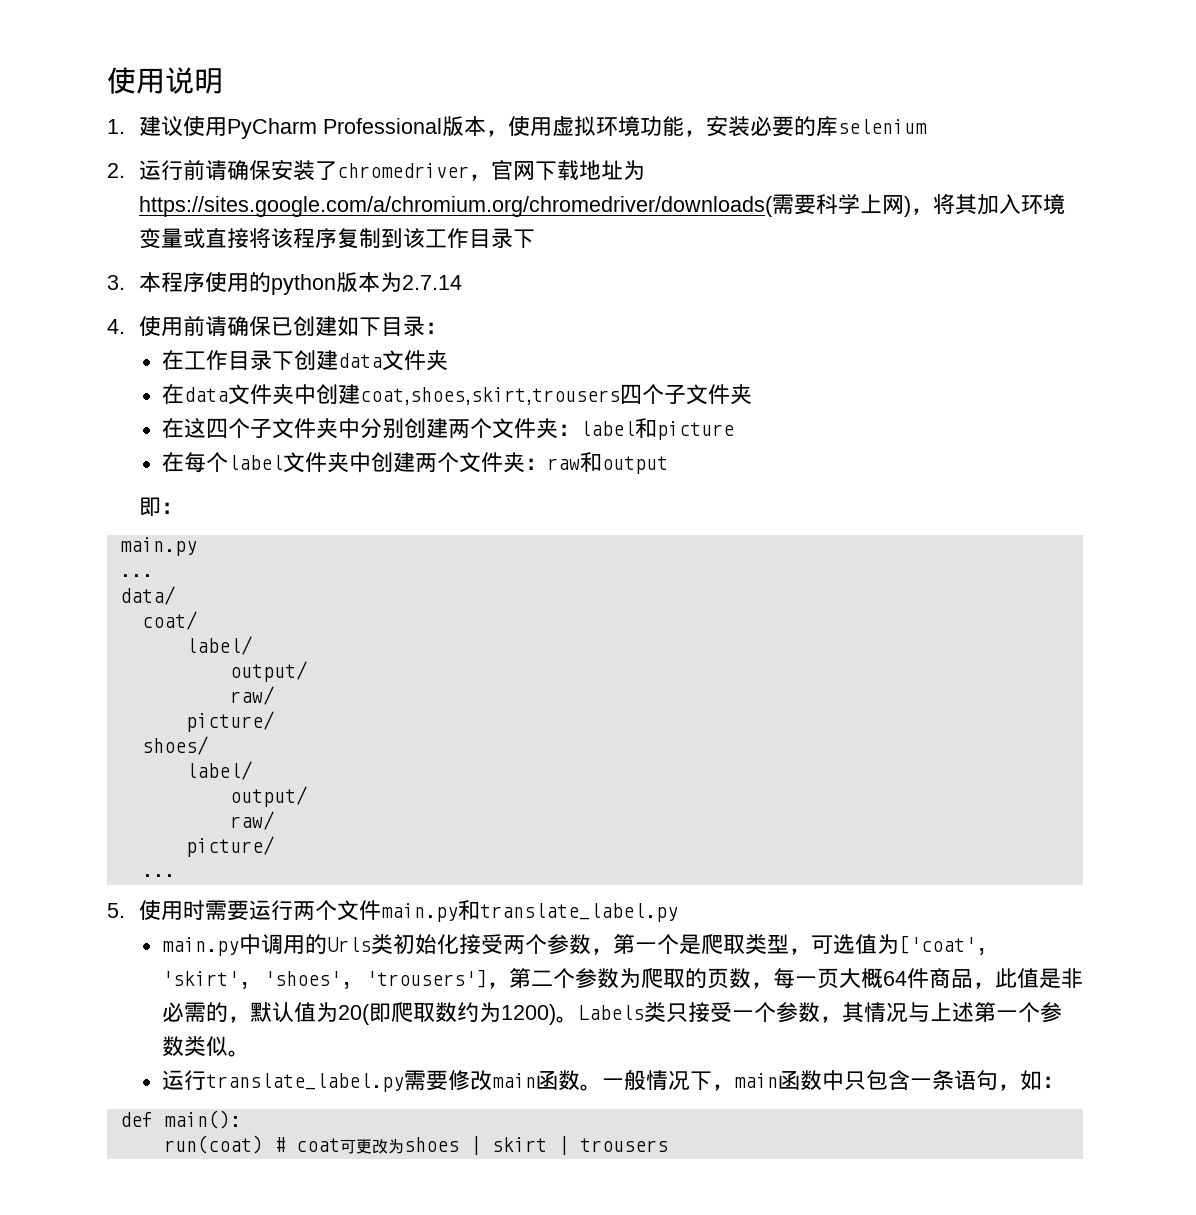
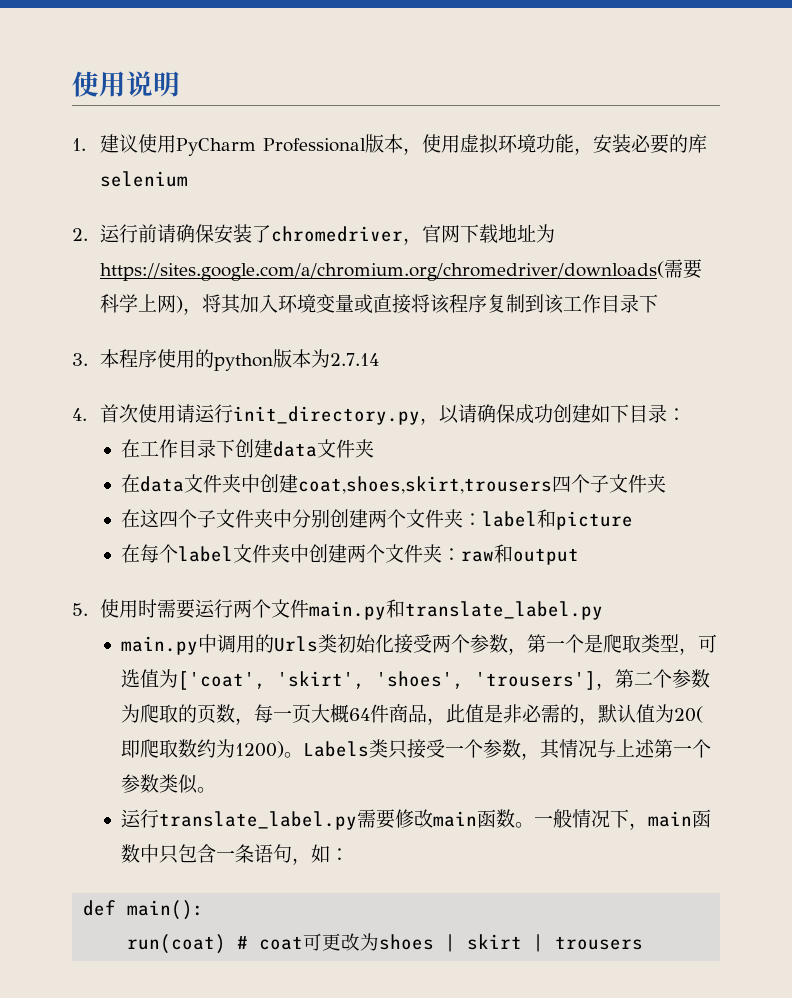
- 4.使用前请确保已创建如下目录：
+ 4.首次使用请运行init_directory.py，以请确保成功创建如下目录：
- 即：
- main.py
- ...
- data/
- coat/
- label/
- output/
- raw/
- picture/
- shoes/
- label/
- output/
- raw/
- picture/
- ...

